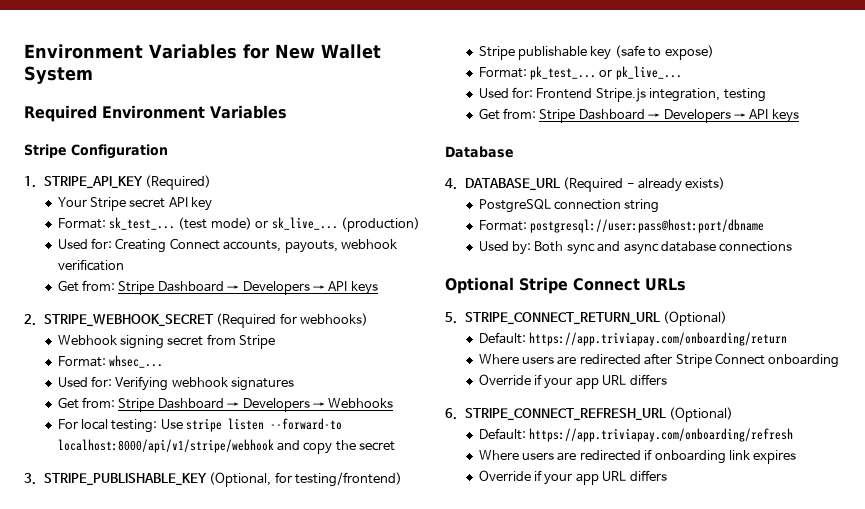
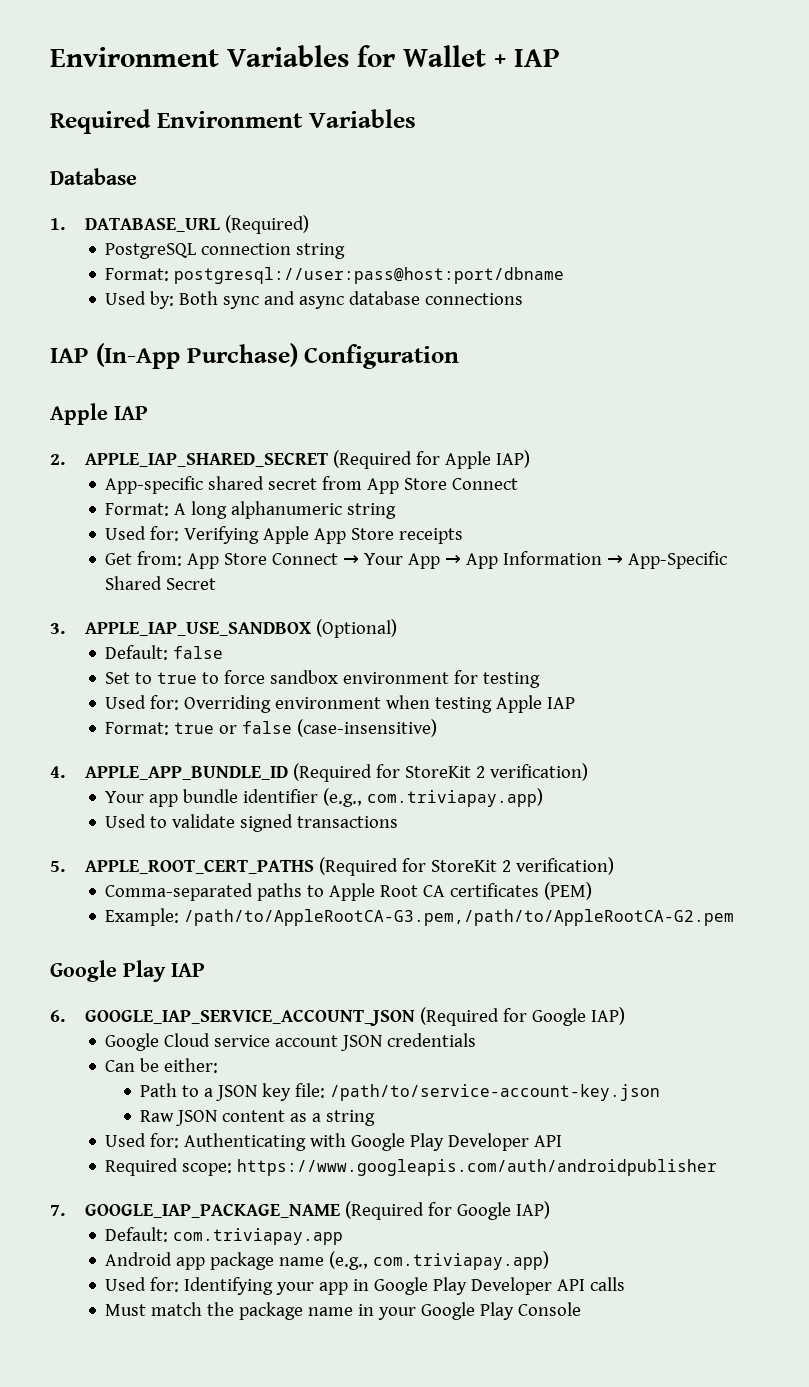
- Environment Variables for New Wallet System
+ Environment Variables for Wallet + IAP
- Stripe Configuration
- 1. STRIPE_API_KEY (Required)
- Your Stripe secret API key
- Format: sk_test_... (test mode) or sk_live_... (production)
- Used for: Creating Connect accounts, payouts, webhook verification
- Get from: Stripe Dashboard → Developers → API keys
- 2. STRIPE_WEBHOOK_SECRET (Required for webhooks)
- Webhook signing secret from Stripe
- Format: whsec_...
- Used for: Verifying webhook signatures
- Get from: Stripe Dashboard → Developers → Webhooks
- For local testing: Use stripe listen --forward-to localhost:8000/api/v1/stripe/webhook and copy the secret
- 3. STRIPE_PUBLISHABLE_KEY (Optional, for testing/frontend)
- Stripe publishable key (safe to expose)
- Format: pk_test_... or pk_live_...
- Used for: Frontend Stripe.js integration, testing
- Get from: Stripe Dashboard → Developers → API keys
  Database
- 4. DATABASE_URL (Required - already exists)
+ 1. DATABASE_URL (Required)
- Optional Stripe Connect URLs
- 5. STRIPE_CONNECT_RETURN_URL (Optional)
- Default: https://app.triviapay.com/onboarding/return
- Where users are redirected after Stripe Connect onboarding
- Override if your app URL differs
- 6. STRIPE_CONNECT_REFRESH_URL (Optional)
- Default: https://app.triviapay.com/onboarding/refresh
- Where users are redirected if onboarding link expires
- Override if your app URL differs
+ IAP (In-App Purchase) Configuration
+ Apple IAP
+ 2. APPLE_IAP_SHARED_SECRET (Required for Apple IAP)
+ App-specific shared secret from App Store Connect
+ Format: A long alphanumeric string
+ Used for: Verifying Apple App Store receipts
+ Get from: App Store Connect → Your App → App Information → App-Specific Shared Secret
+ 3. APPLE_IAP_USE_SANDBOX (Optional)
+ Default: false
+ Set to true to force sandbox environment for testing
+ Used for: Overriding environment when testing Apple IAP
+ Format: true or false (case-insensitive)
+ 4. APPLE_APP_BUNDLE_ID (Required for StoreKit 2 verification)
+ Your app bundle identifier (e.g., com.triviapay.app)
+ Used to validate signed transactions
+ 5. APPLE_ROOT_CERT_PATHS (Required for StoreKit 2 verification)
+ Comma-separated paths to Apple Root CA certificates (PEM)
+ Example: /path/to/AppleRootCA-G3.pem,/path/to/AppleRootCA-G2.pem
+ Google Play IAP
+ 6. GOOGLE_IAP_SERVICE_ACCOUNT_JSON (Required for Google IAP)
+ Google Cloud service account JSON credentials
+ Can be either:
+ Path to a JSON key file: /path/to/service-account-key.json
+ Raw JSON content as a string
+ Used for: Authenticating with Google Play Developer API
+ Required scope: https://www.googleapis.com/auth/androidpublisher
+ 7. GOOGLE_IAP_PACKAGE_NAME (Required for Google IAP)
+ Default: com.triviapay.app
+ Android app package name (e.g., com.triviapay.app)
+ Used for: Identifying your app in Google Play Developer API calls
+ Must match the package name in your Google Play Console

